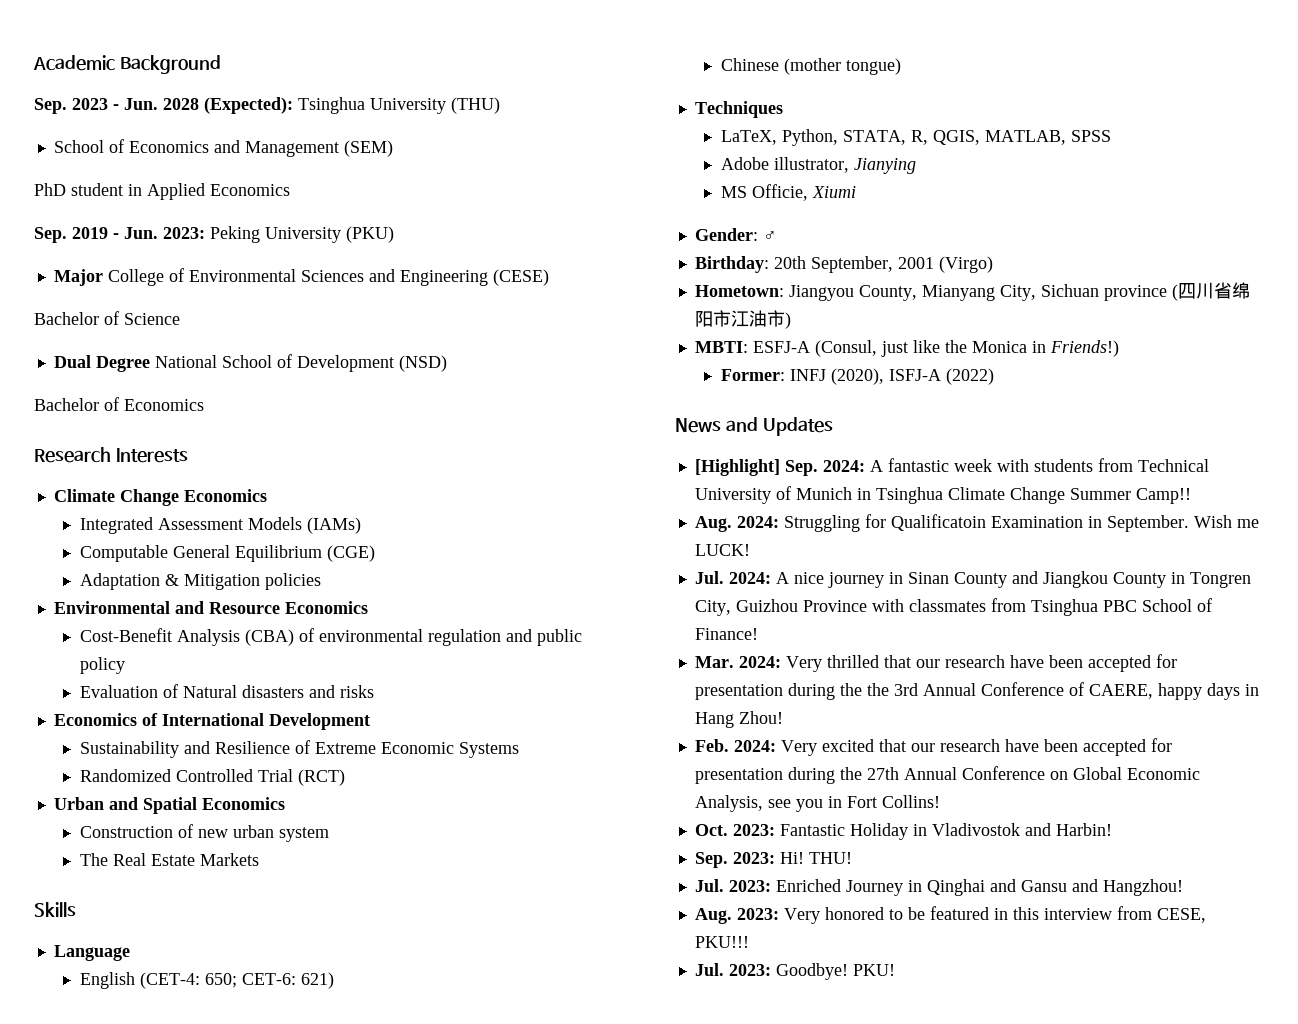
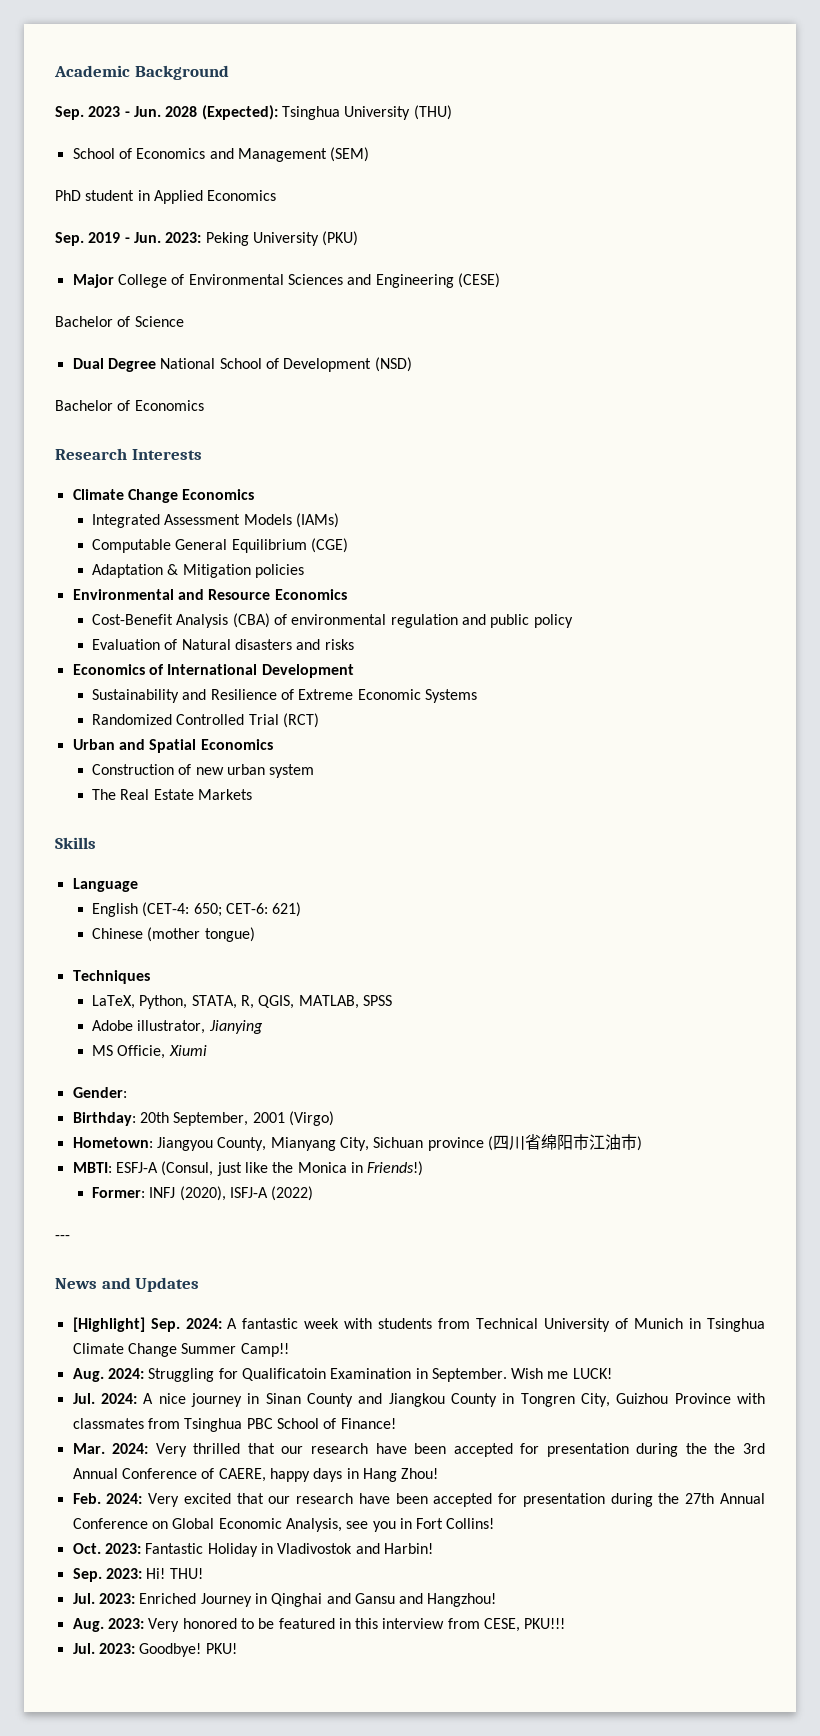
- Gender: ♂
+ Gender:
+ ---

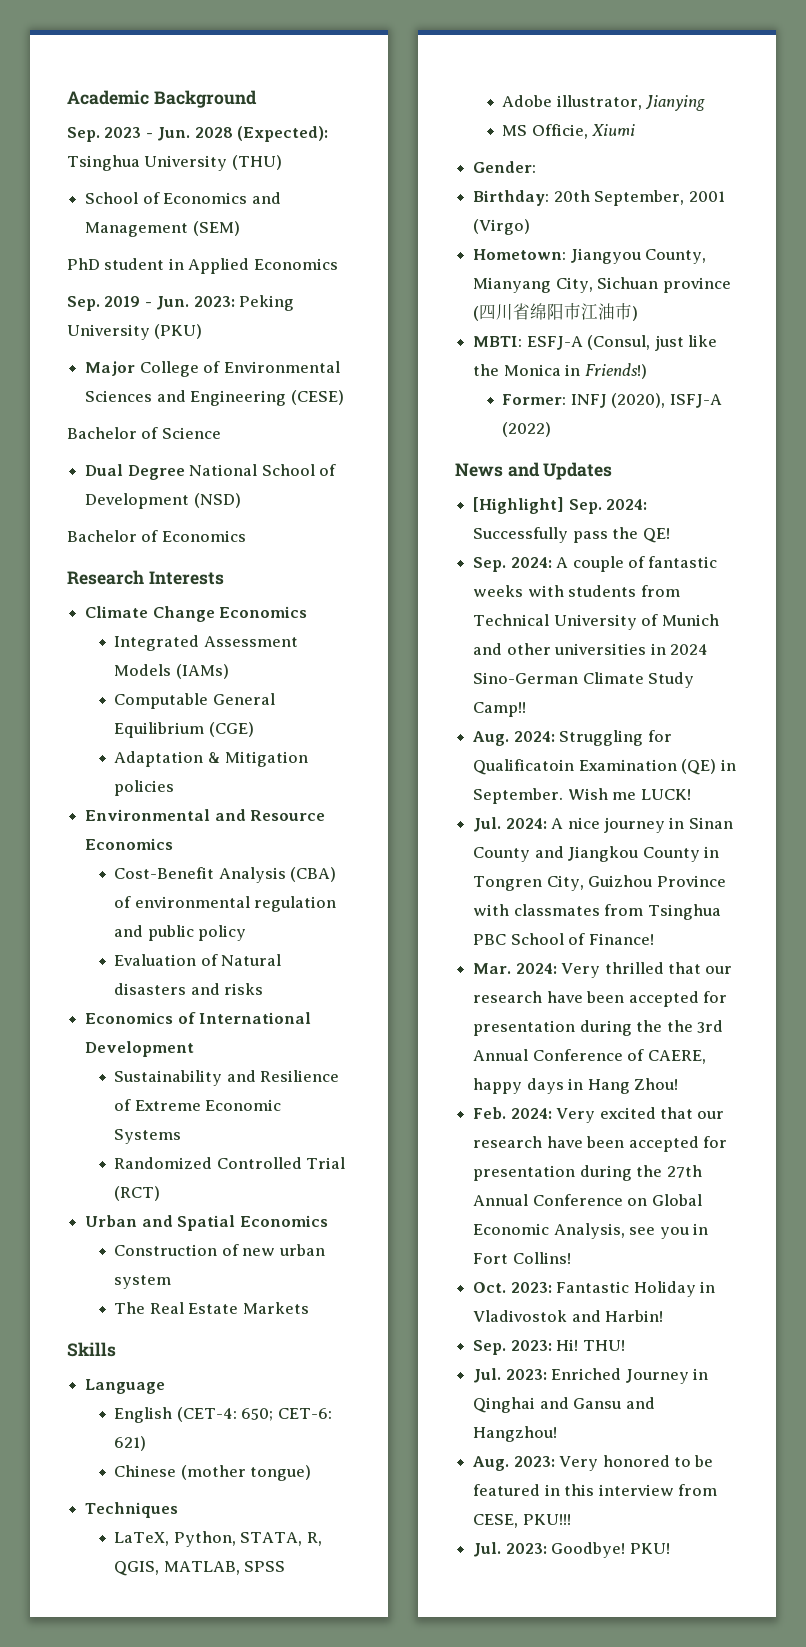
- ---
- [Highlight] Sep. 2024: A fantastic week with students from Technical University of Munich in Tsinghua Climate Change Summer Camp!!
+ [Highlight] Sep. 2024: Successfully pass the QE!
+ Sep. 2024: A couple of fantastic weeks with students from Technical University of Munich and other universities in 2024 Sino-German Climate Study Camp!!
- Aug. 2024: Struggling for Qualificatoin Examination in September.
+ Aug. 2024: Struggling for Qualificatoin Examination (QE) in September.

